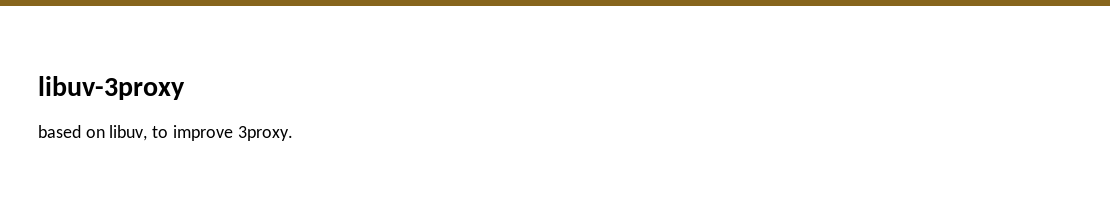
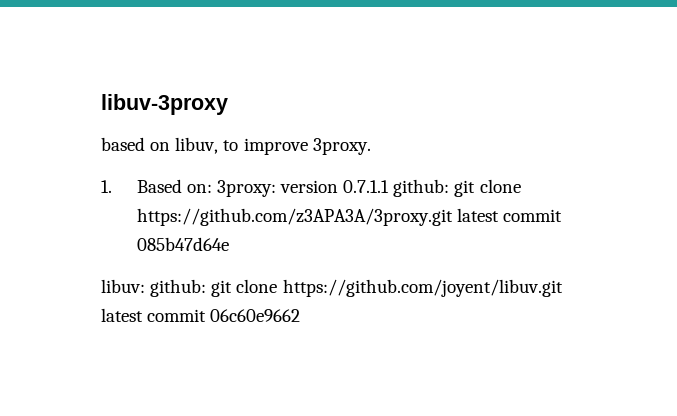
+ 1. Based on: 3proxy: version 0.7.1.1 github: git clone https://github.com/z3APA3A/3proxy.git latest commit 085b47d64e
+ libuv: github: git clone https://github.com/joyent/libuv.git latest commit 06c60e9662

